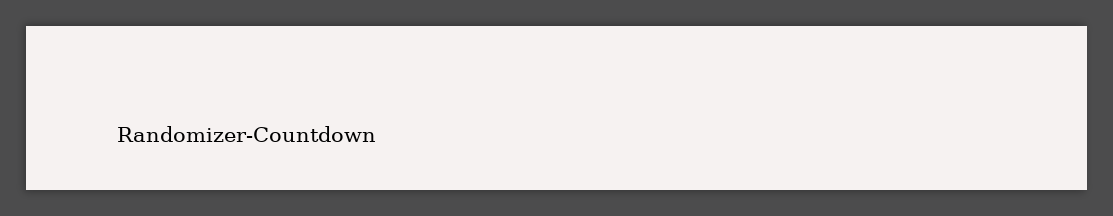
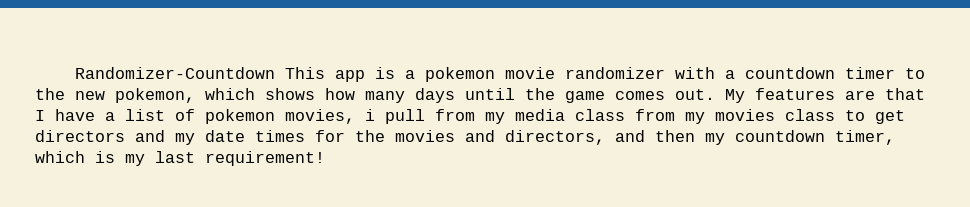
- Randomizer-Countdown
+ Randomizer-Countdown This app is a pokemon movie randomizer with a countdown timer to the new pokemon, which shows how many days until the game comes out. My features are that I have a list of pokemon movies, i pull from my media class from my movies class to get directors and my date times for the movies and directors, and then my countdown timer, which is my last requirement!

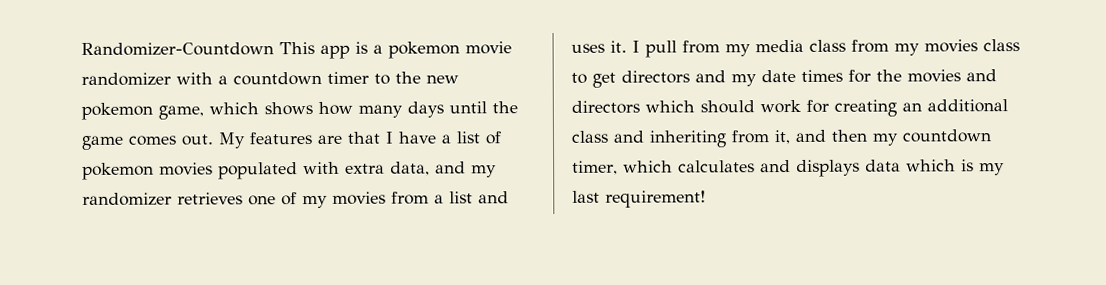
- Randomizer-Countdown This app is a pokemon movie randomizer with a countdown timer to the new pokemon, which shows how many days until the game comes out.
+ Randomizer-Countdown This app is a pokemon movie randomizer with a countdown timer to the new pokemon game, which shows how many days until the game comes out.
- My features are that I have a list of pokemon movies, i pull from my media class from my movies class to get directors and my date times for the movies and directors, and then my countdown timer, which is my last requirement!
+ My features are that I have a list of pokemon movies populated with extra data, and my randomizer retrieves one of my movies from a list and uses it. I pull from my media class from my movies class to get directors and my date times for the movies and directors which should work for creating an additional class and inheriting from it, and then my countdown timer, which calculates and displays data which is my last requirement!

